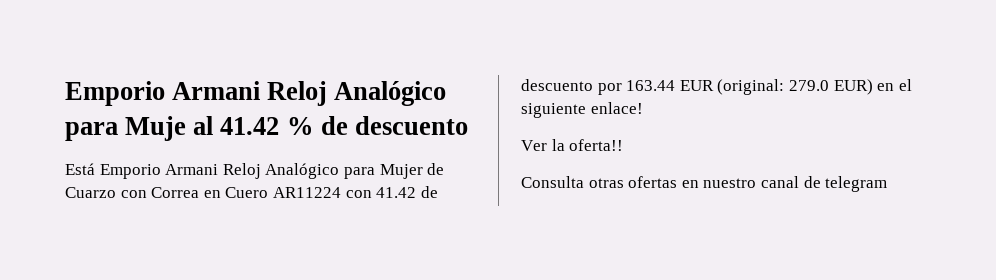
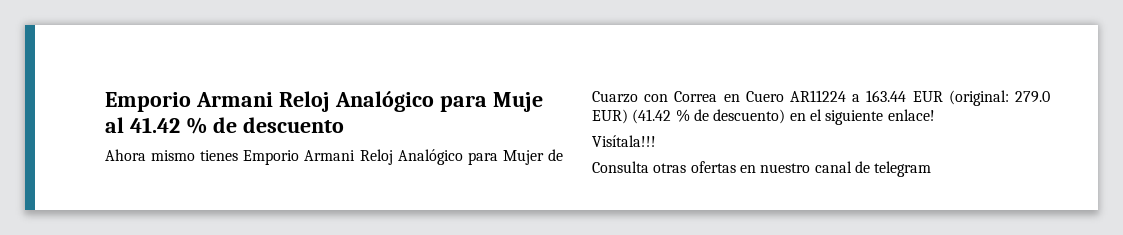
- Está Emporio Armani Reloj Analógico para Mujer de Cuarzo con Correa en Cuero AR11224 con 41.42 de descuento por 163.44 EUR (original: 279.0 EUR) en el siguiente enlace!
+ Ahora mismo tienes Emporio Armani Reloj Analógico para Mujer de Cuarzo con Correa en Cuero AR11224 a 163.44 EUR (original: 279.0 EUR) (41.42 % de descuento) en el siguiente enlace!
- Ver la oferta!!
+ Visítala!!!

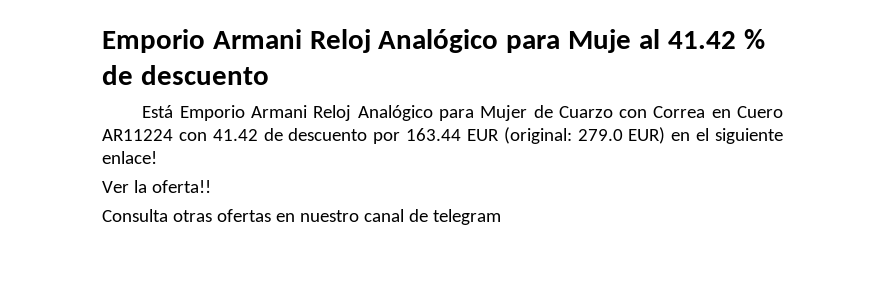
- Ahora mismo tienes Emporio Armani Reloj Analógico para Mujer de Cuarzo con Correa en Cuero AR11224 a 163.44 EUR (original: 279.0 EUR) (41.42 % de descuento) en el siguiente enlace!
+ Está Emporio Armani Reloj Analógico para Mujer de Cuarzo con Correa en Cuero AR11224 con 41.42 de descuento por 163.44 EUR (original: 279.0 EUR) en el siguiente enlace!
- Visítala!!!
+ Ver la oferta!!

